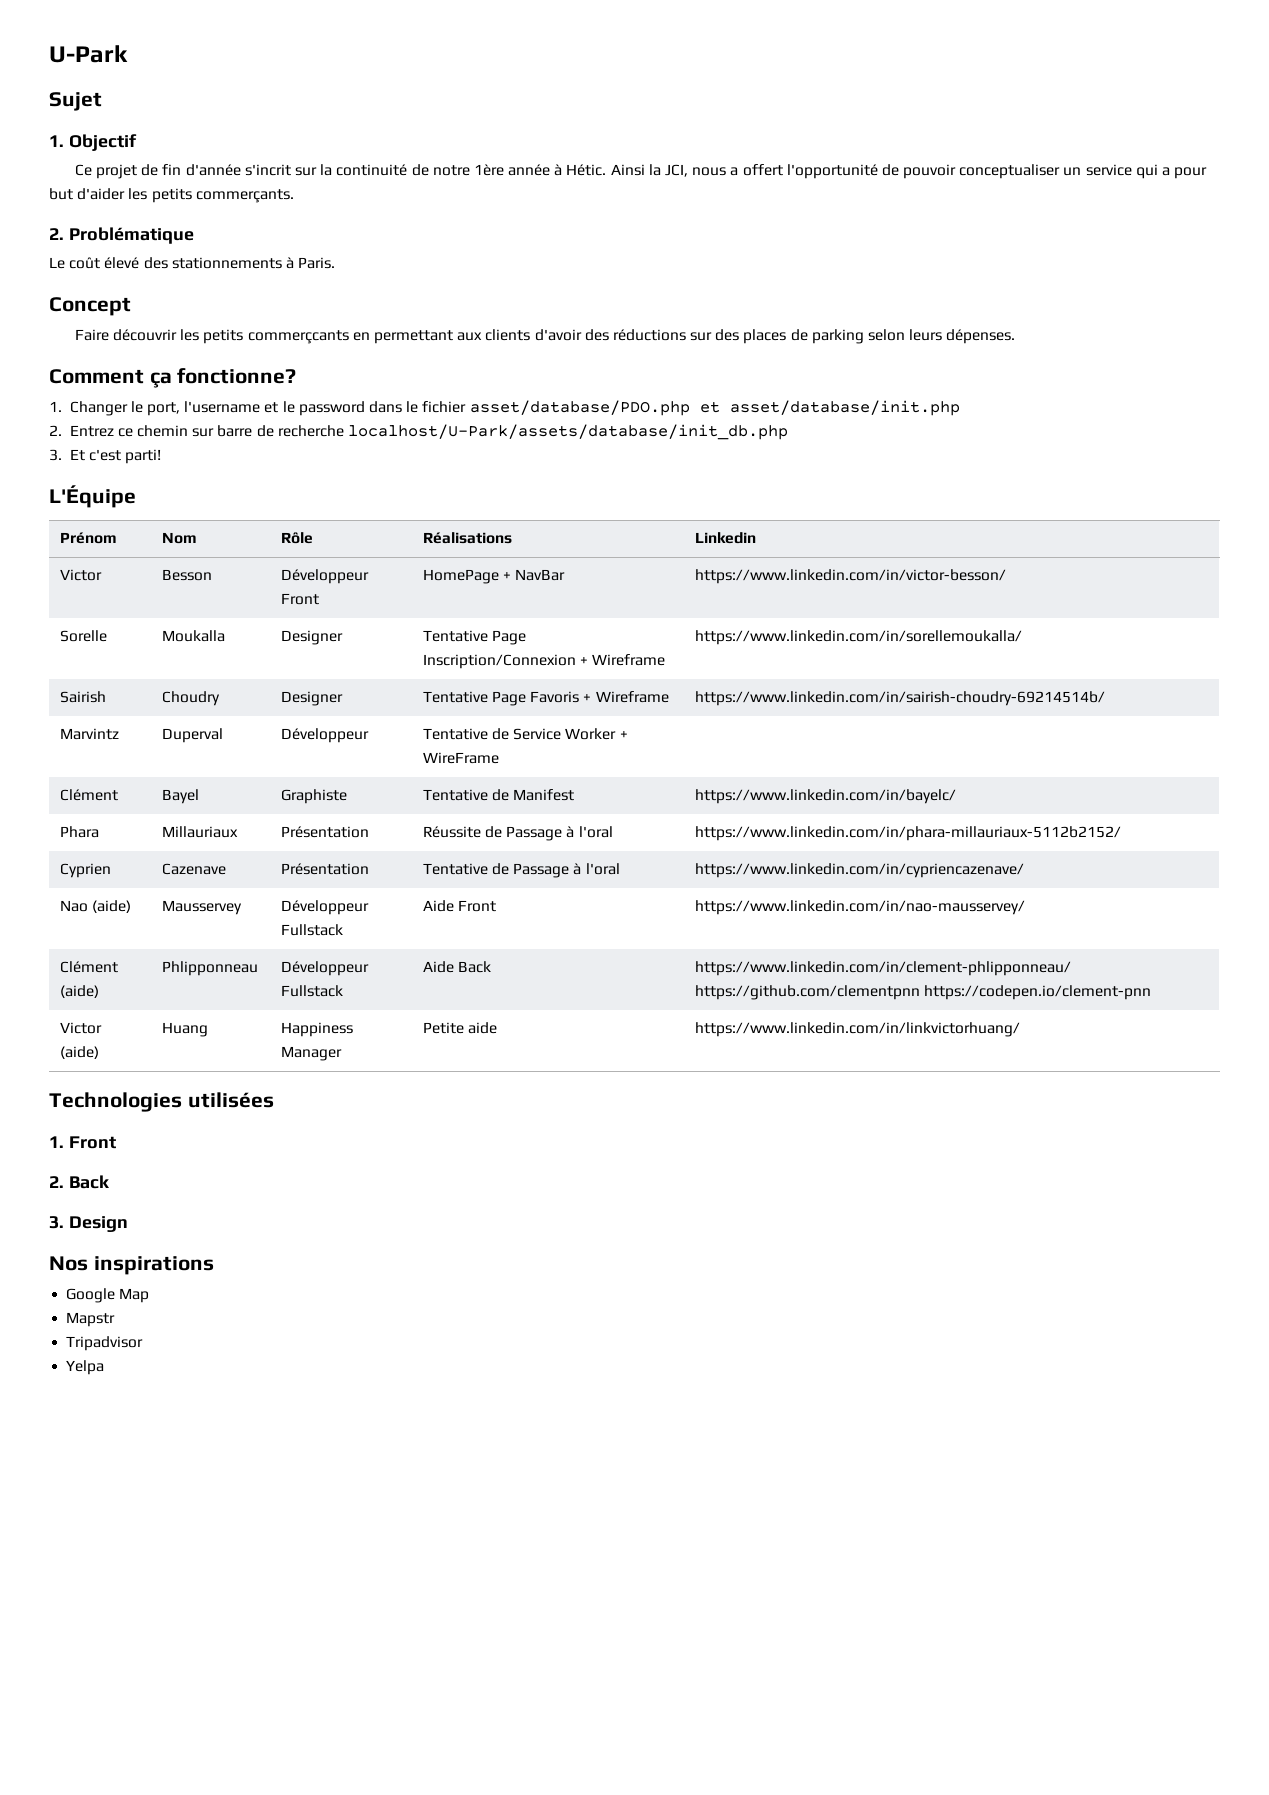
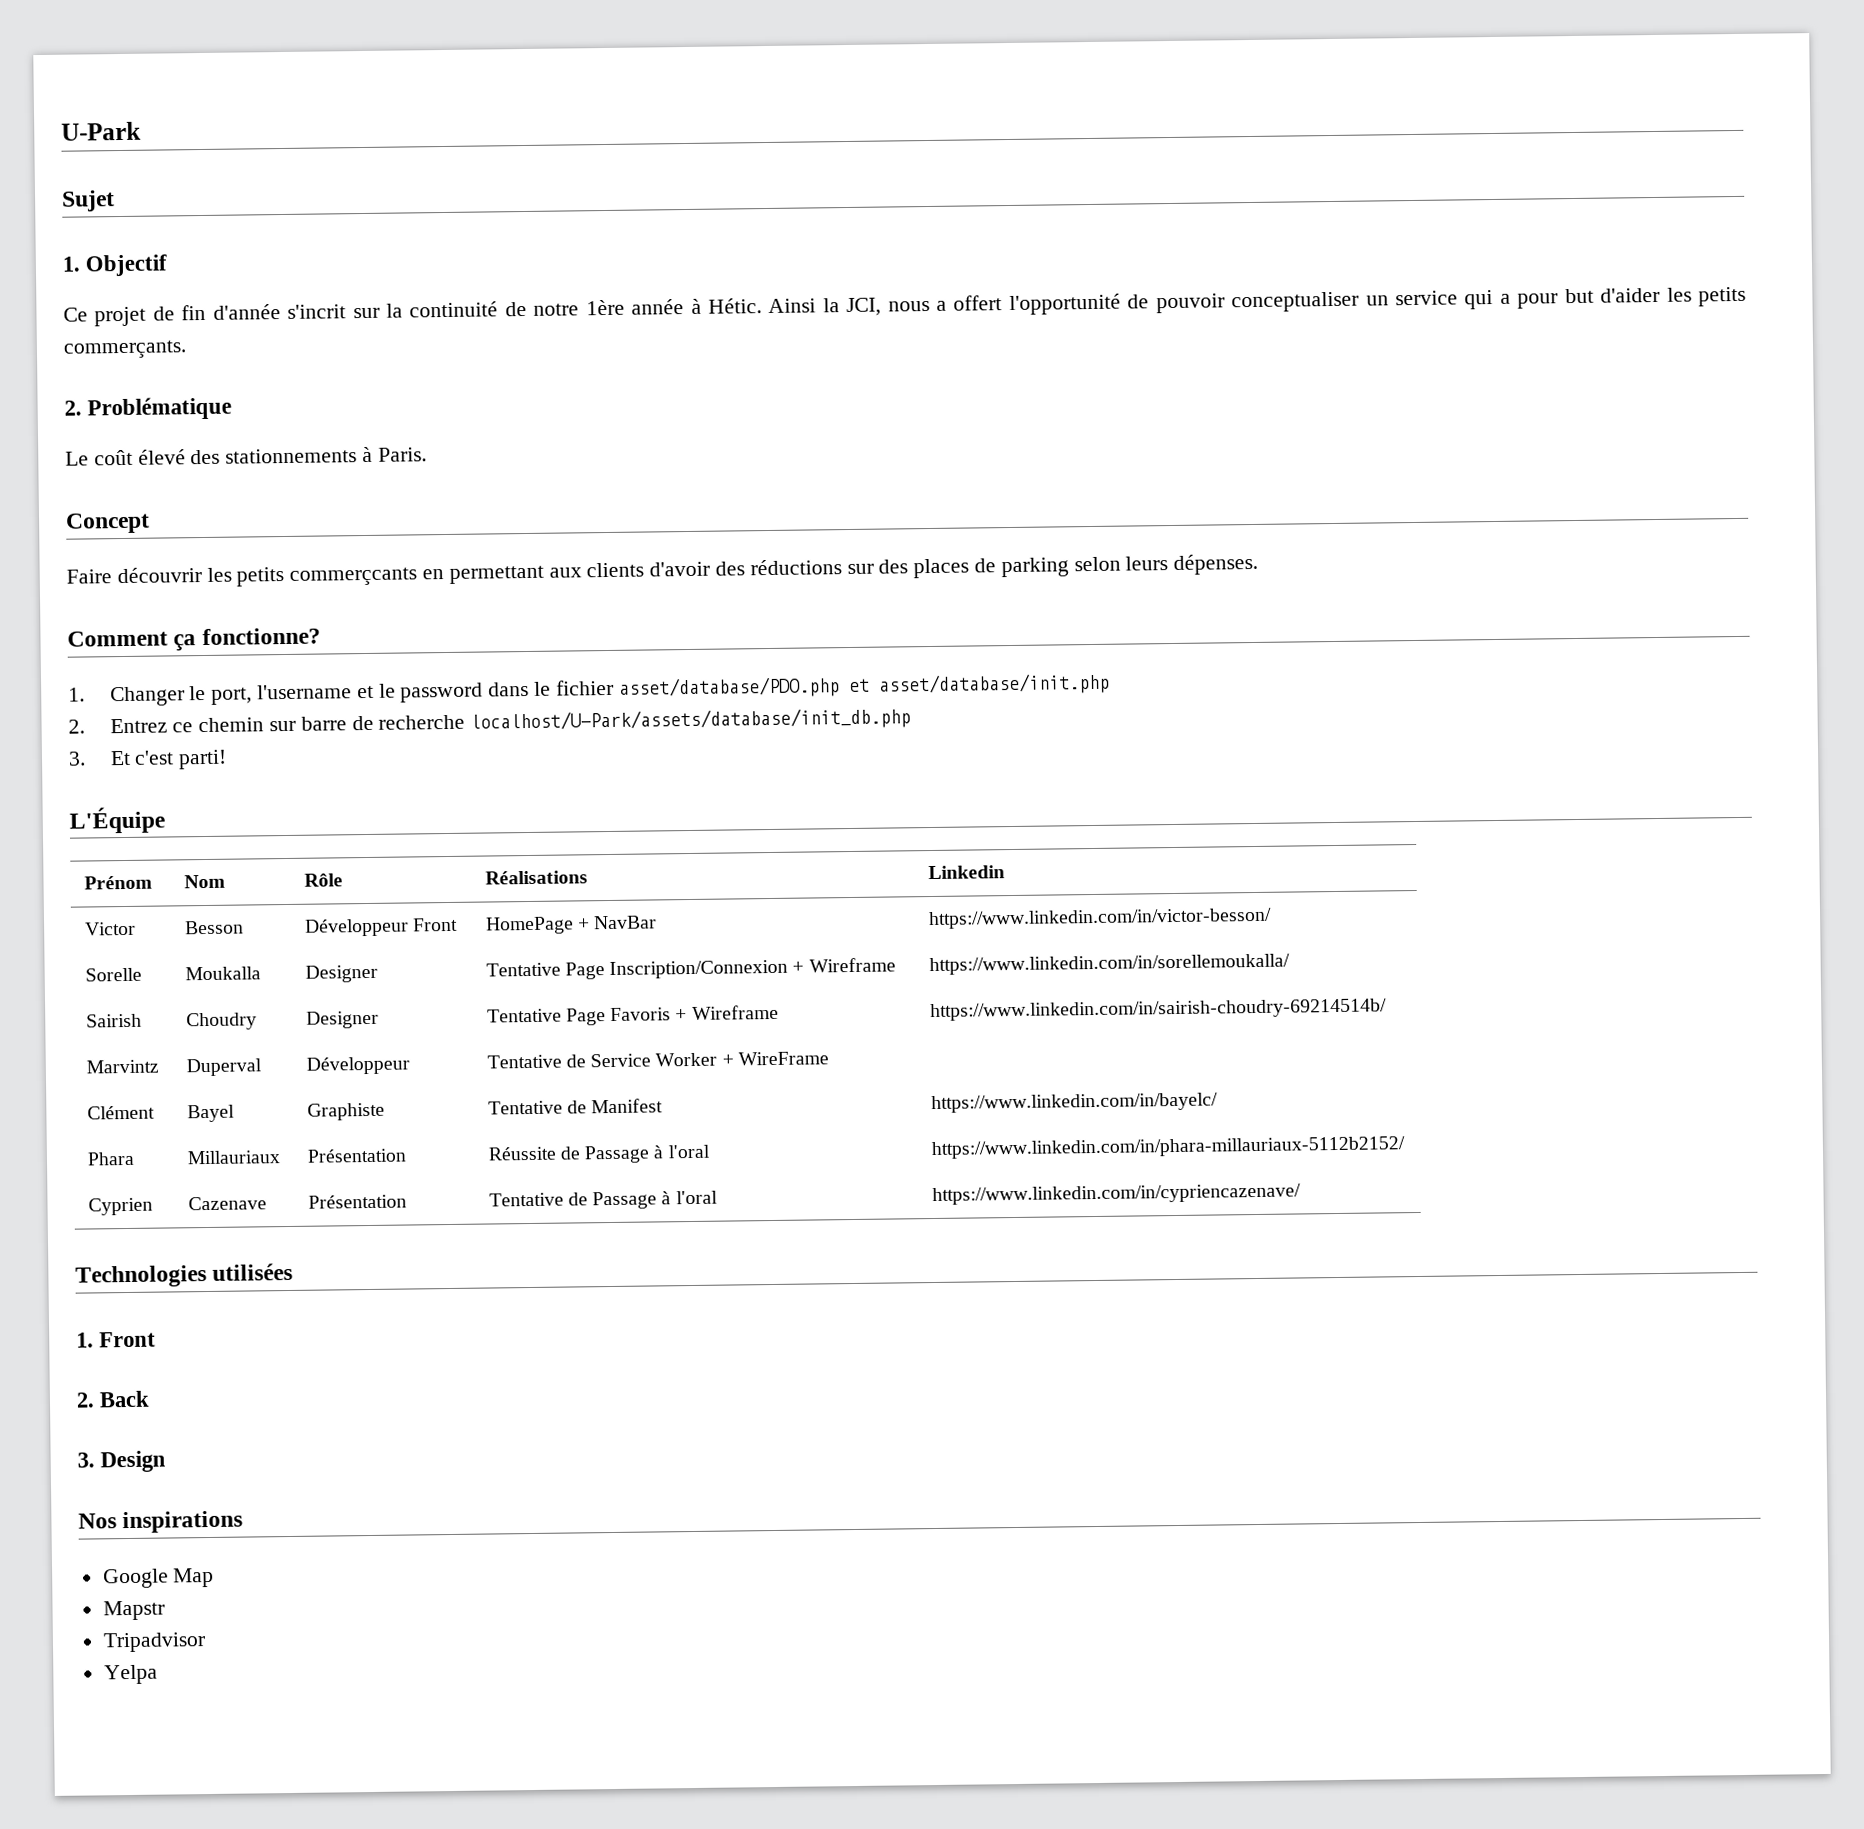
- Nao (aide) | Mausservey | Développeur Fullstack | Aide Front | https://www.linkedin.com/in/nao-mausservey/
- Clément (aide) | Phlipponneau | Développeur Fullstack | Aide Back | https://www.linkedin.com/in/clement-phlipponneau/ https://github.com/clementpnn https://codepen.io/clement-pnn
- Victor (aide) | Huang | Happiness Manager | Petite aide | https://www.linkedin.com/in/linkvictorhuang/

